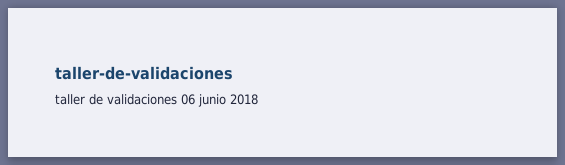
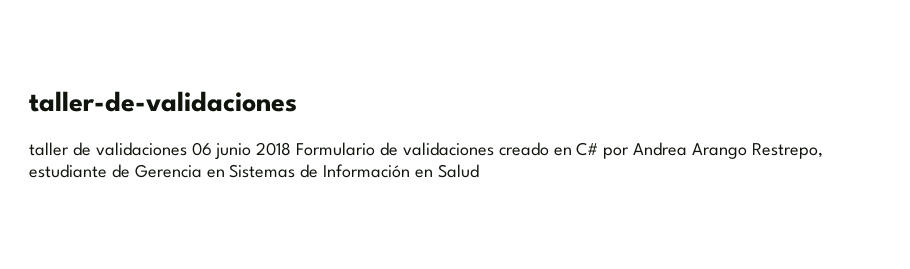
- taller de validaciones 06 junio 2018
+ taller de validaciones 06 junio 2018 Formulario de validaciones creado en C# por Andrea Arango Restrepo, estudiante de Gerencia en Sistemas de Información en Salud

